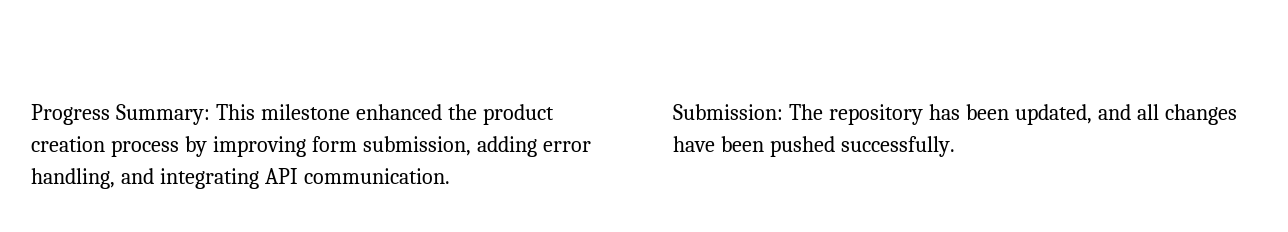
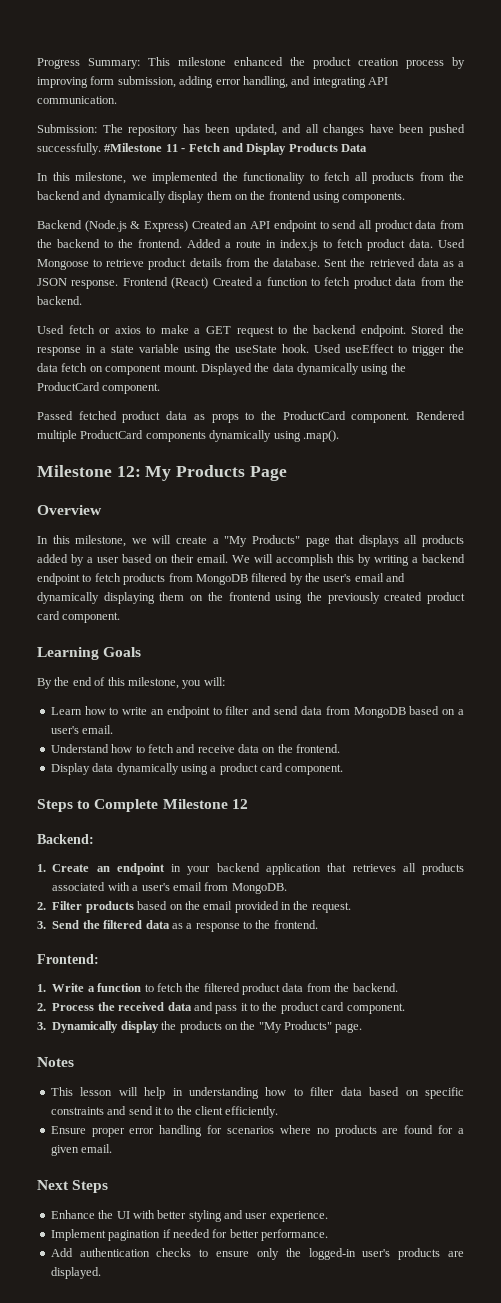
+ #Milestone 11 - Fetch and Display Products Data
+ In this milestone, we implemented the functionality to fetch all products from the backend and dynamically display them on the frontend using components.
+ Backend (Node.js & Express) Created an API endpoint to send all product data from the backend to the frontend. Added a route in index.js to fetch product data. Used Mongoose to retrieve product details from the database. Sent the retrieved data as a JSON response. Frontend (React) Created a function to fetch product data from the backend.
+ Used fetch or axios to make a GET request to the backend endpoint. Stored the response in a state variable using the useState hook. Used useEffect to trigger the data fetch on component mount. Displayed the data dynamically using the ProductCard component.
+ Passed fetched product data as props to the ProductCard component. Rendered multiple ProductCard components dynamically using .map().
+ Milestone 12: My Products Page
+ Overview
+ In this milestone, we will create a "My Products" page that displays all products added by a user based on their email. We will accomplish this by writing a backend endpoint to fetch products from MongoDB filtered by the user's email and dynamically displaying them on the frontend using the previously created product card component.
+ Learning Goals
+ By the end of this milestone, you will:
+ Learn how to write an endpoint to filter and send data from MongoDB based on a user's email.
+ Understand how to fetch and receive data on the frontend.
+ Display data dynamically using a product card component.
+ Steps to Complete Milestone 12
+ Backend:
+ 1. Create an endpoint in your backend application that retrieves all products associated with a user's email from MongoDB.
+ 2. Filter products based on the email provided in the request.
+ 3. Send the filtered data as a response to the frontend.
+ Frontend:
+ 1. Write a function to fetch the filtered product data from the backend.
+ 2. Process the received data and pass it to the product card component.
+ 3. Dynamically display the products on the "My Products" page.
+ Notes
+ This lesson will help in understanding how to filter data based on specific constraints and send it to the client efficiently.
+ Ensure proper error handling for scenarios where no products are found for a given email.
+ Next Steps
+ Enhance the UI with better styling and user experience.
+ Implement pagination if needed for better performance.
+ Add authentication checks to ensure only the logged-in user's products are displayed.

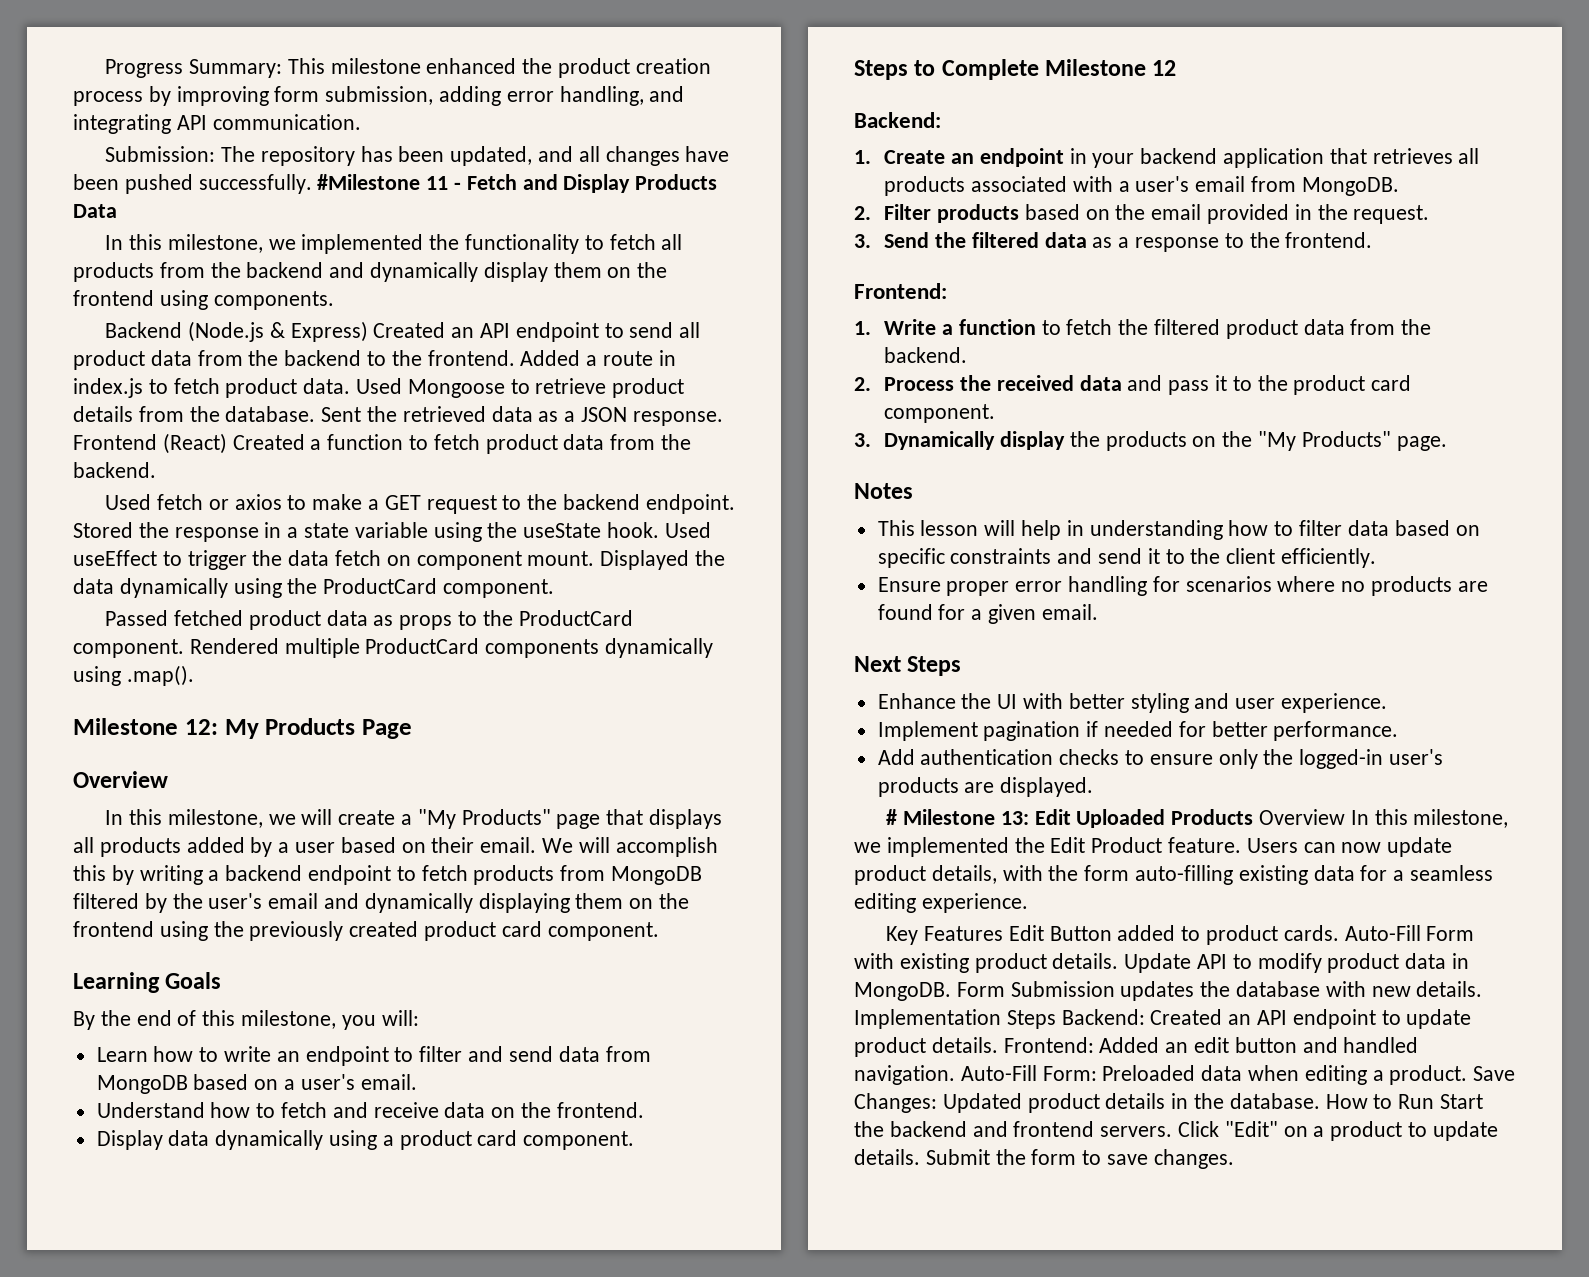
+ # Milestone 13: Edit Uploaded Products Overview In this milestone, we implemented the Edit Product feature. Users can now update product details, with the form auto-filling existing data for a seamless editing experience.
+ Key Features Edit Button added to product cards. Auto-Fill Form with existing product details. Update API to modify product data in MongoDB. Form Submission updates the database with new details. Implementation Steps Backend: Created an API endpoint to update product details. Frontend: Added an edit button and handled navigation. Auto-Fill Form: Preloaded data when editing a product. Save Changes: Updated product details in the database. How to Run Start the backend and frontend servers. Click "Edit" on a product to update details. Submit the form to save changes.

